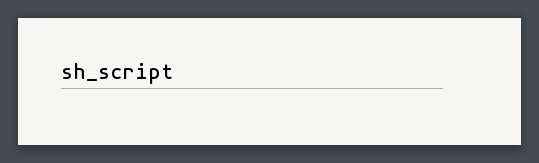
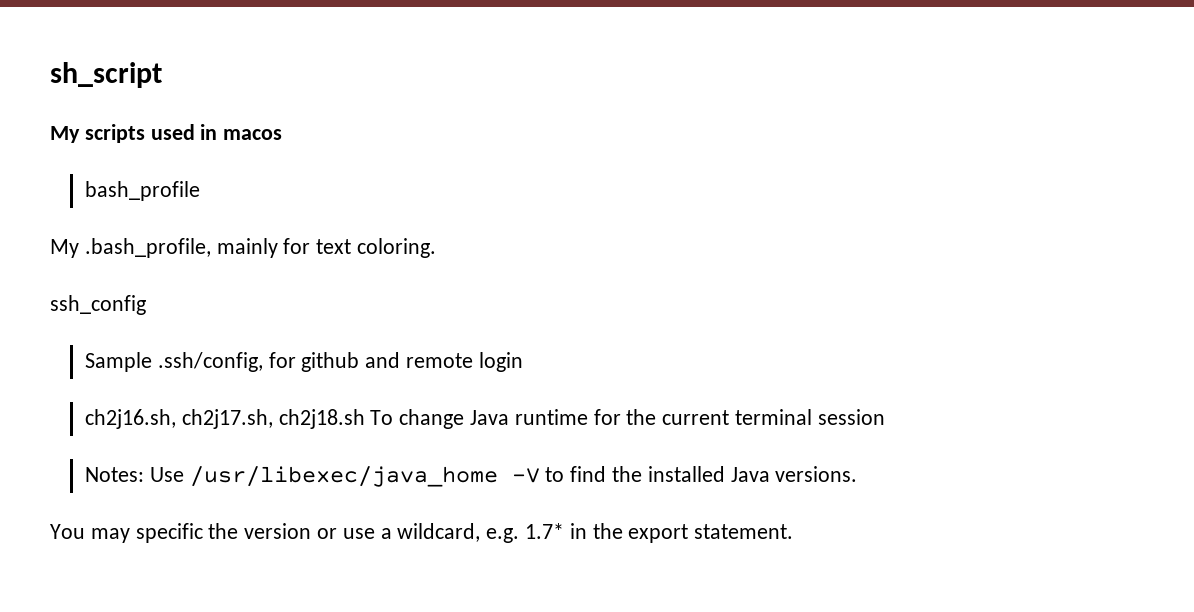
+ My scripts used in macos
+ bash_profile
+ My .bash_profile, mainly for text coloring.
+ ssh_config
+ Sample .ssh/config, for github and remote login
+ ch2j16.sh, ch2j17.sh, ch2j18.sh To change Java runtime for the current terminal session
+ Notes: Use /usr/libexec/java_home -V to find the installed Java versions.
+ You may specific the version or use a wildcard, e.g. 1.7* in the export statement.

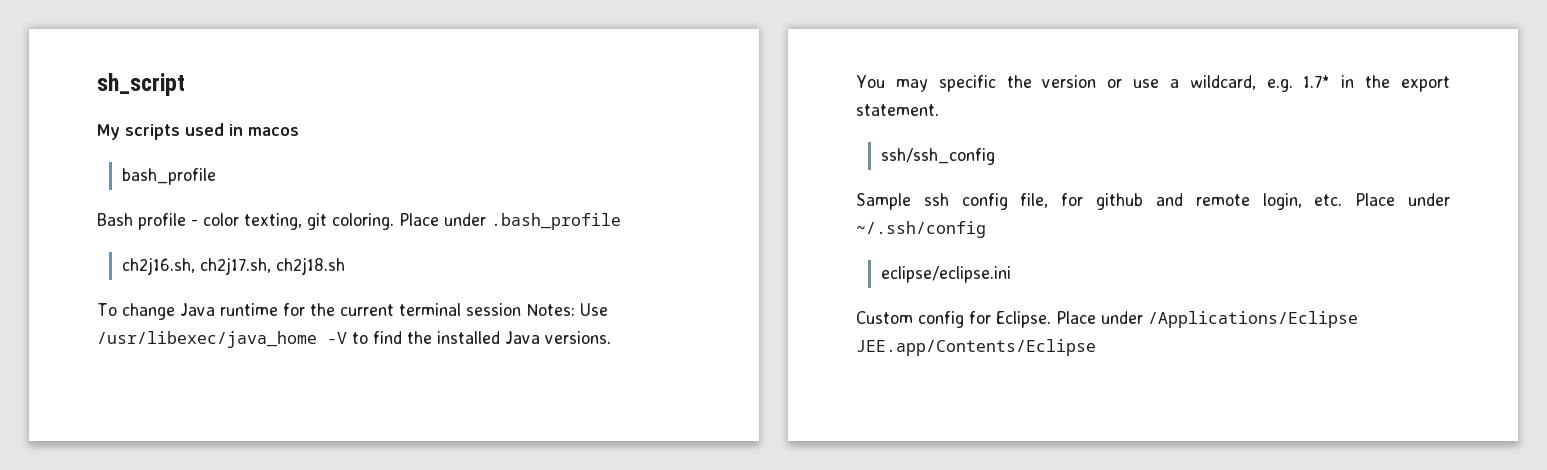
- My .bash_profile, mainly for text coloring.
- ssh_config
- Sample .ssh/config, for github and remote login
+ Bash profile - color texting, git coloring. Place under .bash_profile
- ch2j16.sh, ch2j17.sh, ch2j18.sh To change Java runtime for the current terminal session
- Notes: Use /usr/libexec/java_home -V to find the installed Java versions.
+ ch2j16.sh, ch2j17.sh, ch2j18.sh
+ To change Java runtime for the current terminal session Notes: Use /usr/libexec/java_home -V to find the installed Java versions.
+ ssh/ssh_config
+ Sample ssh config file, for github and remote login, etc. Place under ~/.ssh/config
+ eclipse/eclipse.ini
+ Custom config for Eclipse. Place under /Applications/Eclipse JEE.app/Contents/Eclipse

